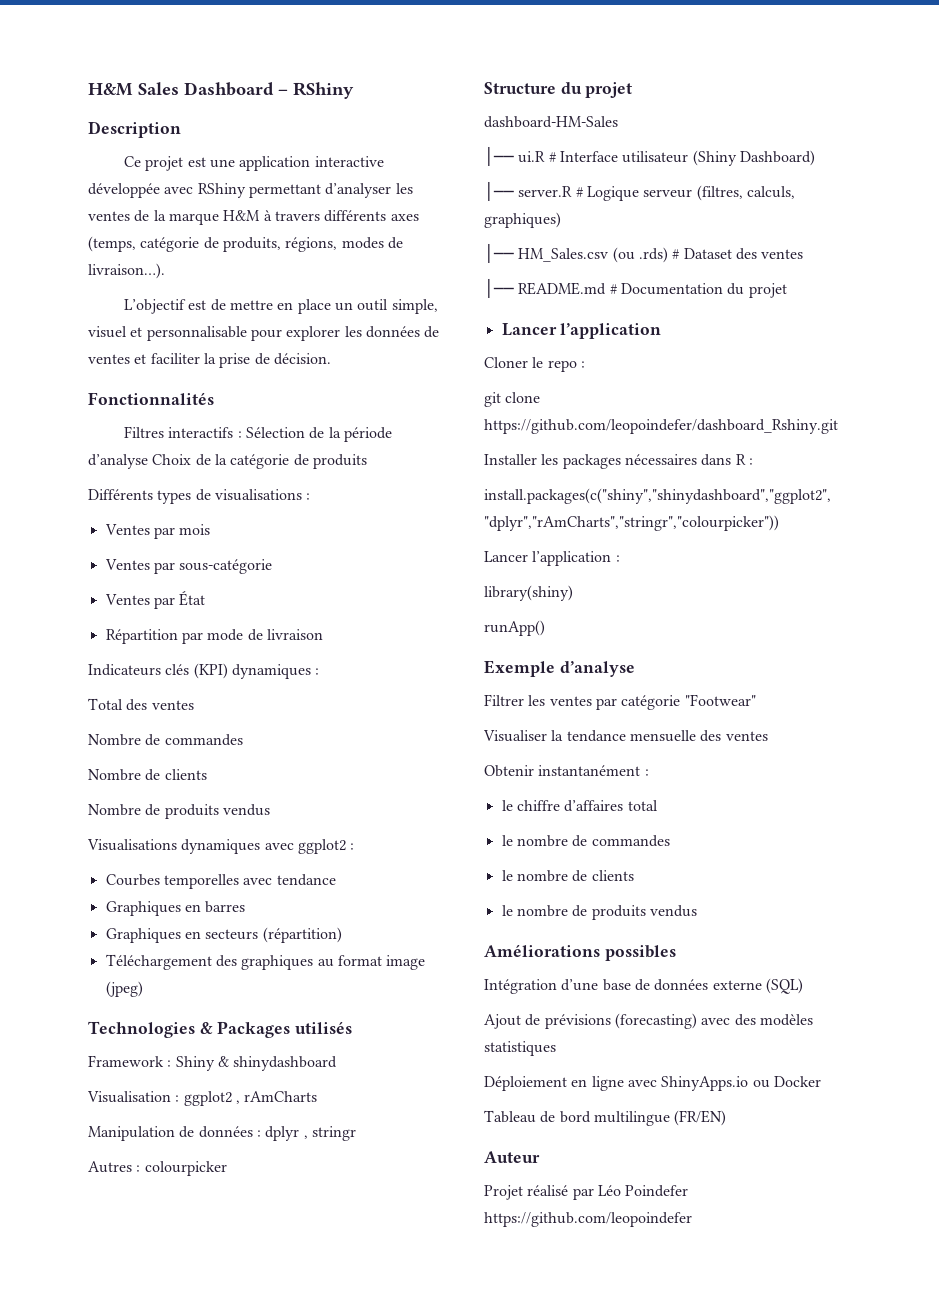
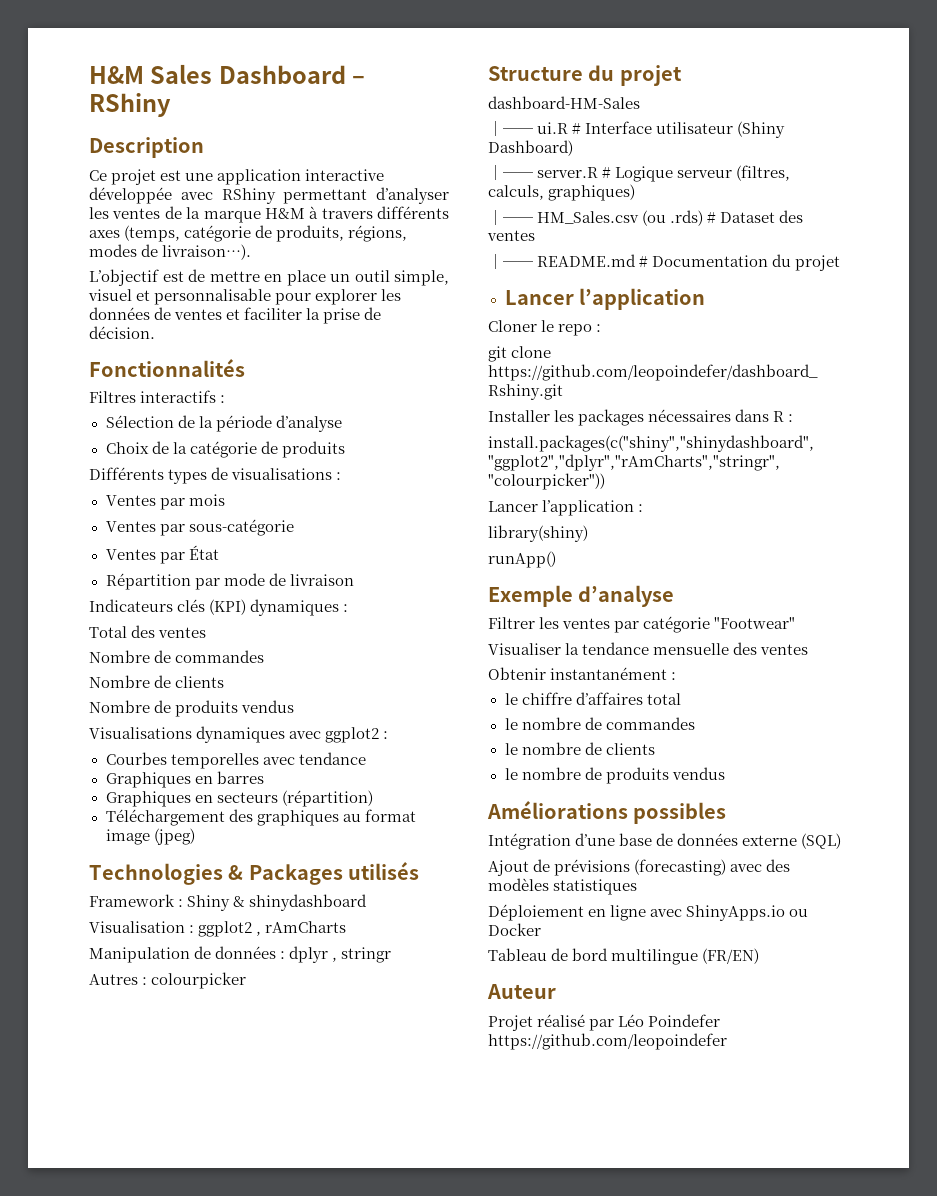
- Filtres interactifs : Sélection de la période d’analyse Choix de la catégorie de produits
+ Filtres interactifs :
+ Sélection de la période d’analyse
+ Choix de la catégorie de produits

